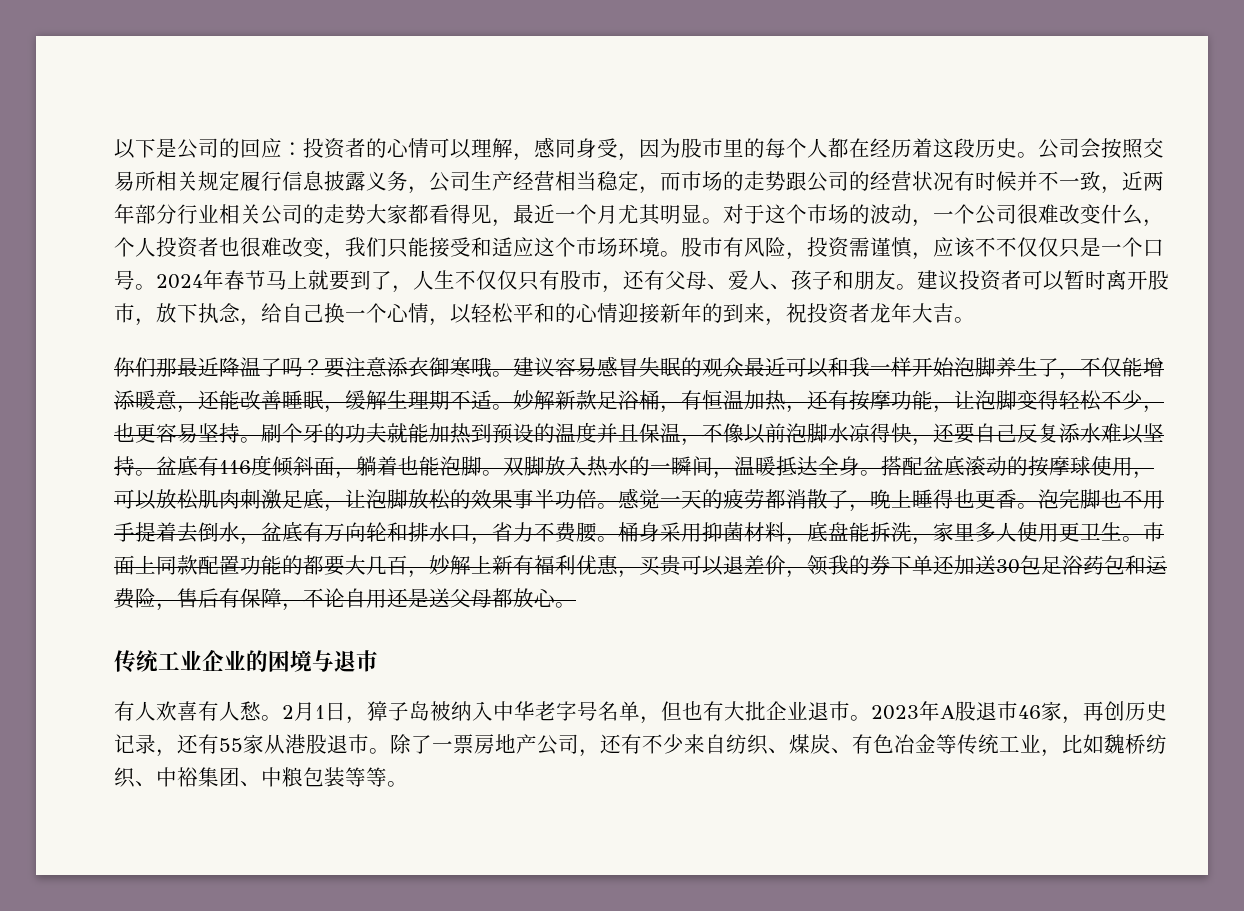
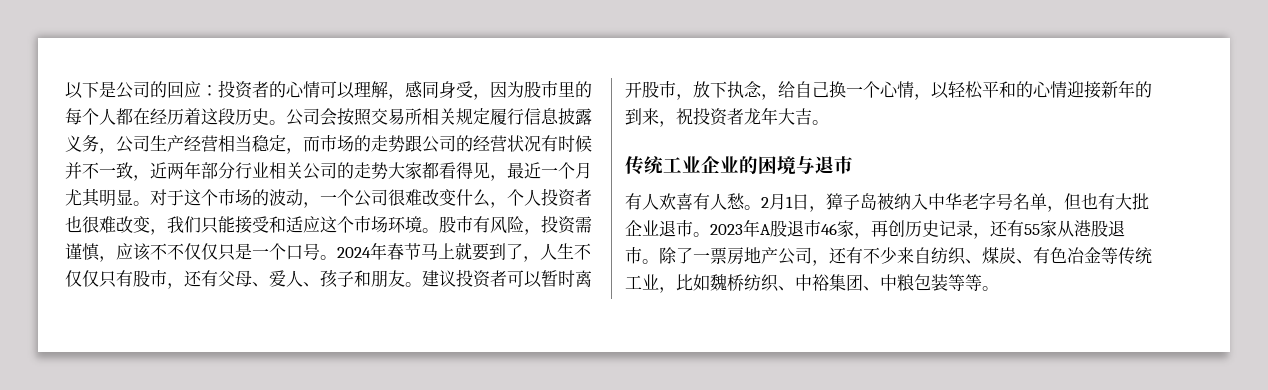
- 你们那最近降温了吗？要注意添衣御寒哦。建议容易感冒失眠的观众最近可以和我一样开始泡脚养生了，不仅能增添暖意，还能改善睡眠，缓解生理期不适。妙解新款足浴桶，有恒温加热，还有按摩功能，让泡脚变得轻松不少，也更容易坚持。刷个牙的功夫就能加热到预设的温度并且保温，不像以前泡脚水凉得快，还要自己反复添水难以坚持。盆底有116度倾斜面，躺着也能泡脚。双脚放入热水的一瞬间，温暖抵达全身。搭配盆底滚动的按摩球使用，可以放松肌肉刺激足底，让泡脚放松的效果事半功倍。感觉一天的疲劳都消散了，晚上睡得也更香。泡完脚也不用手提着去倒水，盆底有万向轮和排水口，省力不费腰。桶身采用抑菌材料，底盘能拆洗，家里多人使用更卫生。市面上同款配置功能的都要大几百，妙解上新有福利优惠，买贵可以退差价，领我的券下单还加送30包足浴药包和运费险，售后有保障，不论自用还是送父母都放心。

